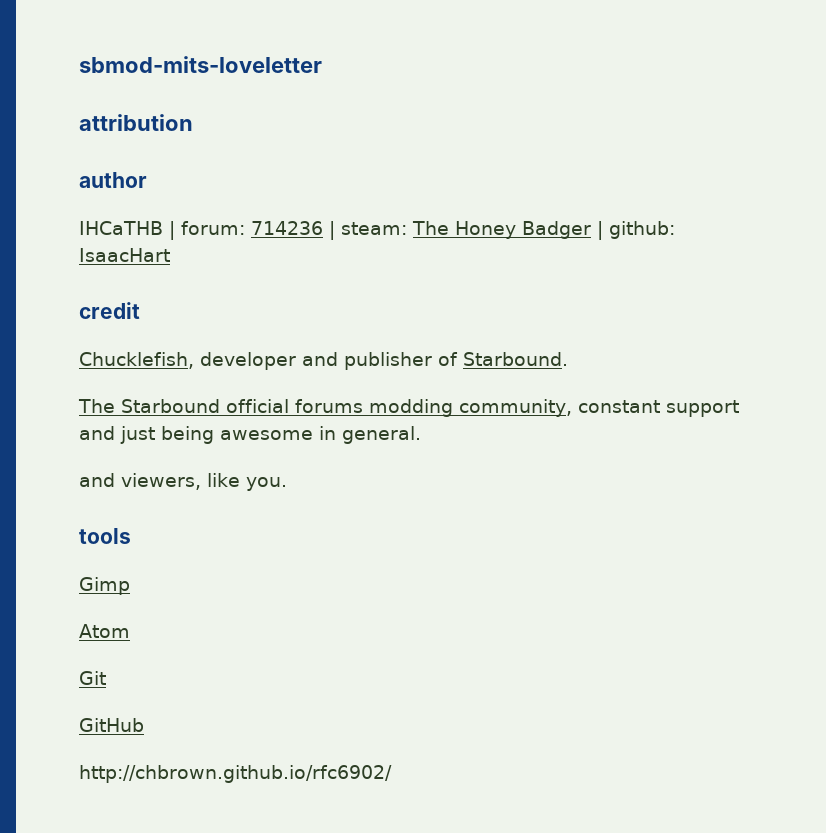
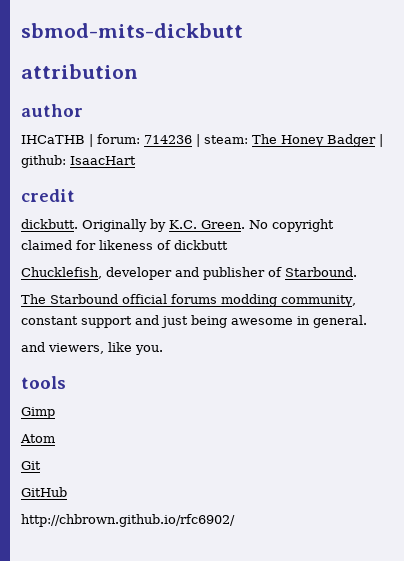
- sbmod-mits-loveletter
+ sbmod-mits-dickbutt
+ dickbutt. Originally by K.C. Green. No copyright claimed for likeness of dickbutt

